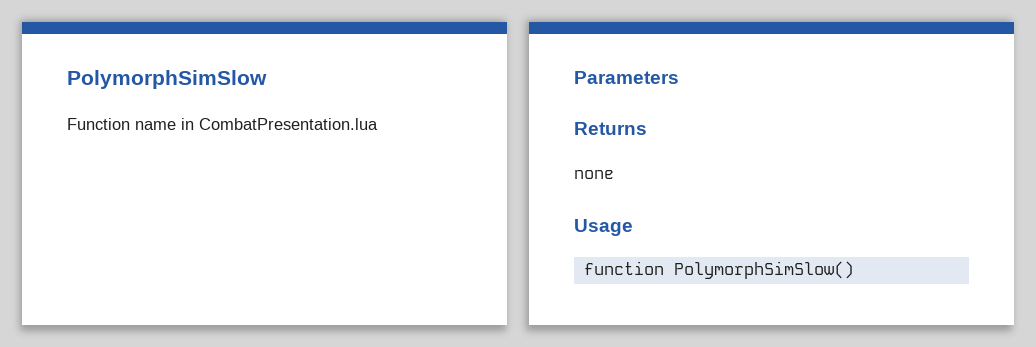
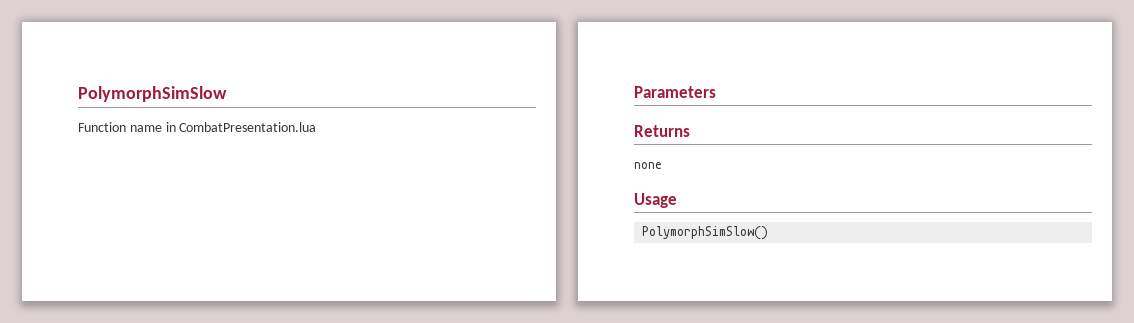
- function PolymorphSimSlow()
+ PolymorphSimSlow()

